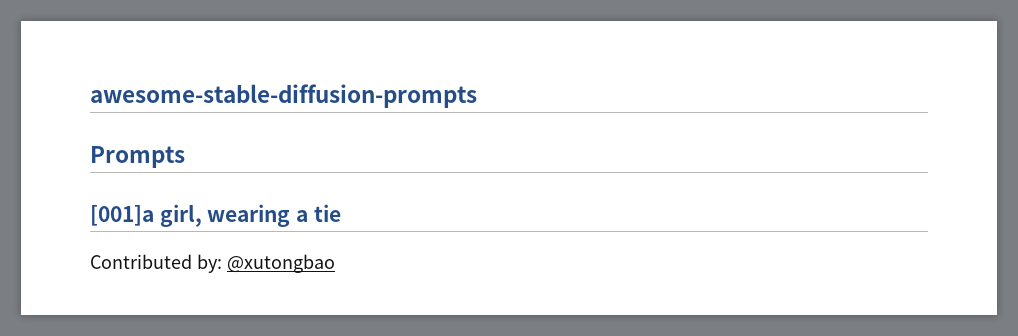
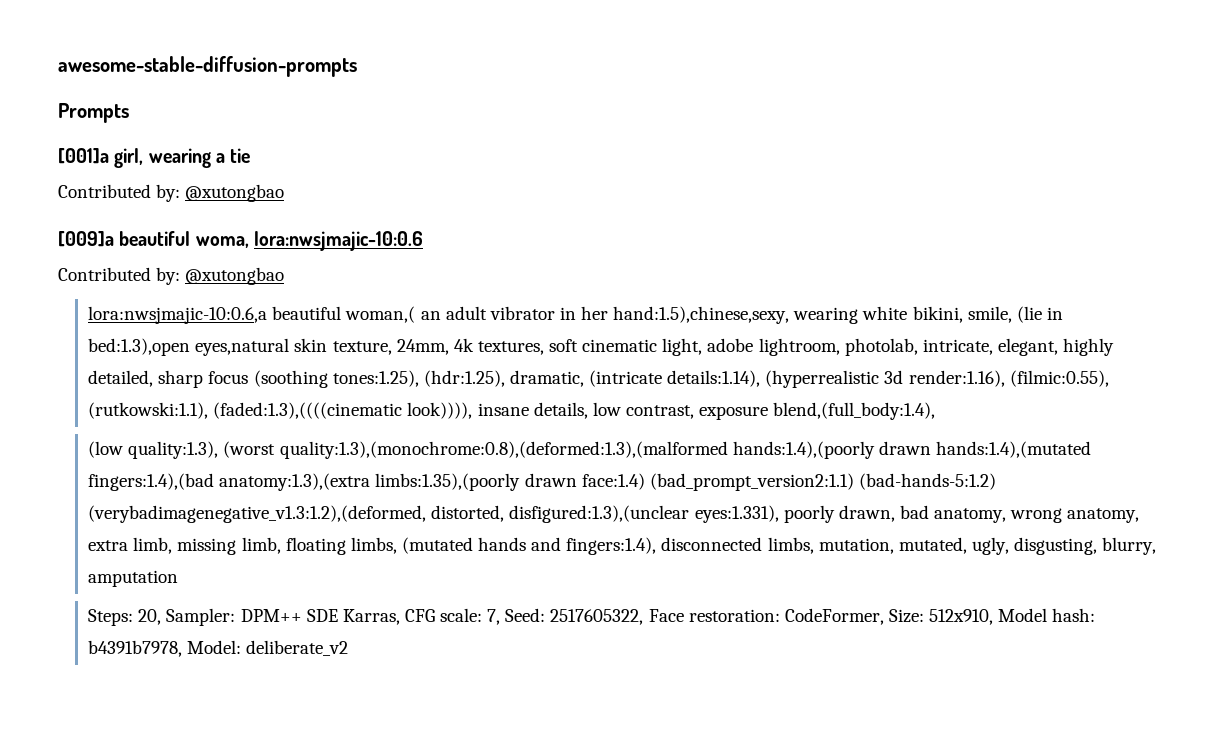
+ [009]a beautiful woma, lora:nwsjmajic-10:0.6
+ Contributed by: @xutongbao
+ lora:nwsjmajic-10:0.6,a beautiful woman,( an adult vibrator in her hand:1.5),chinese,sexy, wearing white bikini, smile, (lie in bed:1.3),open eyes,natural skin texture, 24mm, 4k textures, soft cinematic light, adobe lightroom, photolab, intricate, elegant, highly detailed, sharp focus (soothing tones:1.25), (hdr:1.25), dramatic, (intricate details:1.14), (hyperrealistic 3d render:1.16), (filmic:0.55), (rutkowski:1.1), (faded:1.3),((((cinematic look)))), insane details, low contrast, exposure blend,(full_body:1.4),
+ (low quality:1.3), (worst quality:1.3),(monochrome:0.8),(deformed:1.3),(malformed hands:1.4),(poorly drawn hands:1.4),(mutated fingers:1.4),(bad anatomy:1.3),(extra limbs:1.35),(poorly drawn face:1.4) (bad_prompt_version2:1.1) (bad-hands-5:1.2) (verybadimagenegative_v1.3:1.2),(deformed, distorted, disfigured:1.3),(unclear eyes:1.331), poorly drawn, bad anatomy, wrong anatomy, extra limb, missing limb, floating limbs, (mutated hands and fingers:1.4), disconnected limbs, mutation, mutated, ugly, disgusting, blurry, amputation
+ Steps: 20, Sampler: DPM++ SDE Karras, CFG scale: 7, Seed: 2517605322, Face restoration: CodeFormer, Size: 512x910, Model hash: b4391b7978, Model: deliberate_v2

